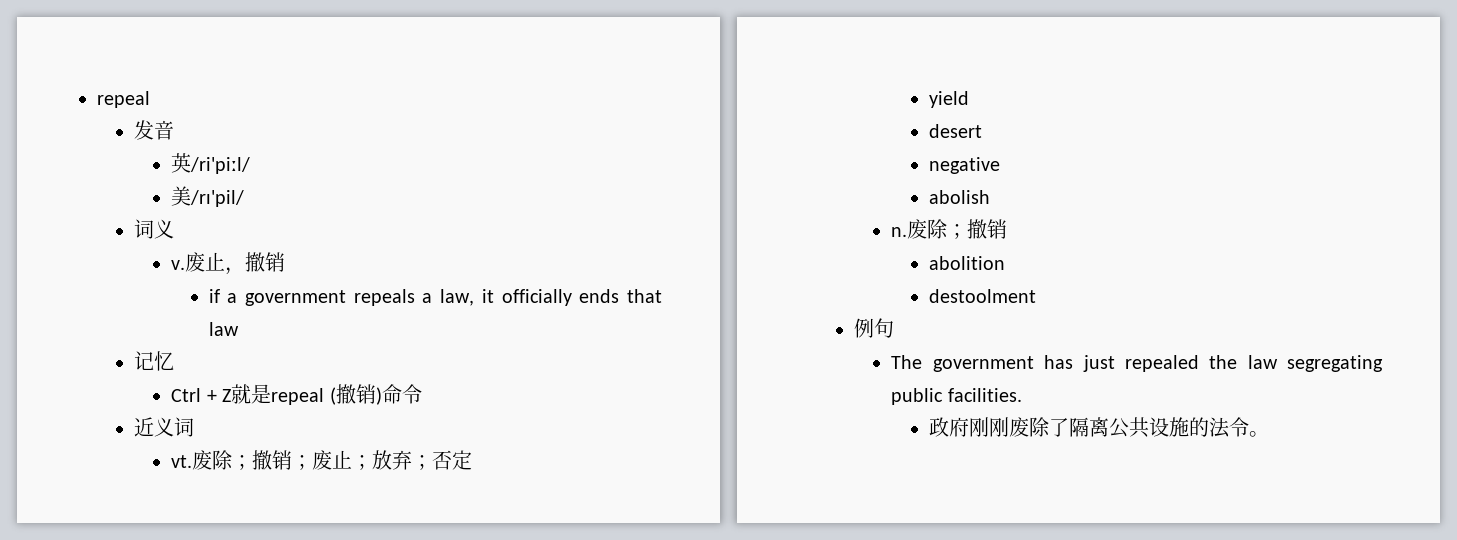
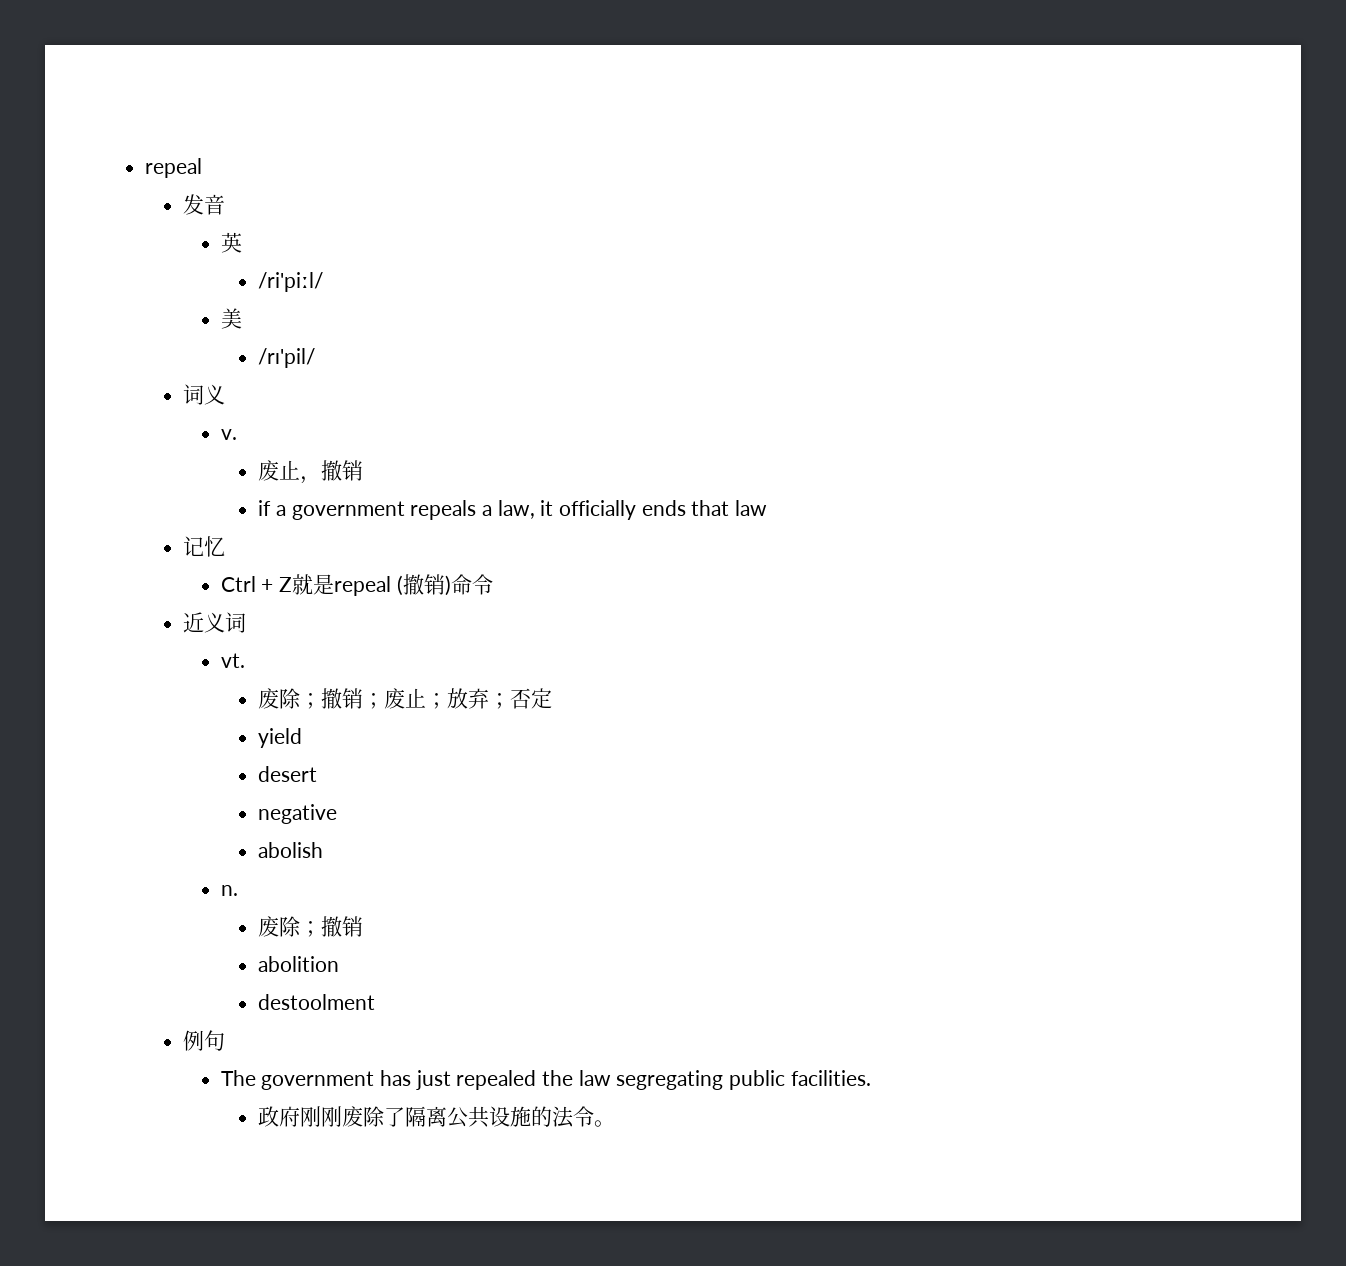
- 英/ri'piːl/
+ 英
+ /ri'piːl/
- 美/rɪ'pil/
+ 美
+ /rɪ'pil/
- v.废止，撤销
+ v.
+ 废止，撤销
- vt.废除；撤销；废止；放弃；否定
+ vt.
+ 废除；撤销；废止；放弃；否定
- n.废除；撤销
+ n.
+ 废除；撤销

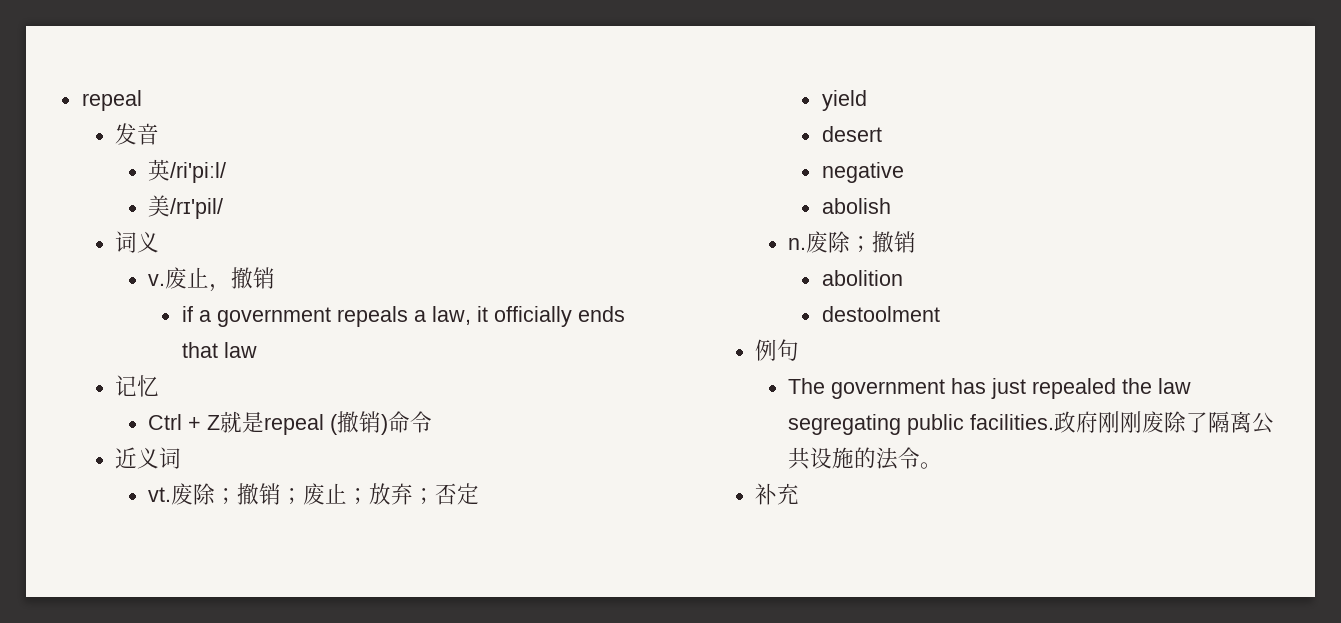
- 英
- /ri'piːl/
+ 英/ri'piːl/
- 美
- /rɪ'pil/
+ 美/rɪ'pil/
- v.
- 废止，撤销
+ v.废止，撤销
- vt.
- 废除；撤销；废止；放弃；否定
+ vt.废除；撤销；废止；放弃；否定
- n.
- 废除；撤销
+ n.废除；撤销
- The government has just repealed the law segregating public facilities.
- 政府刚刚废除了隔离公共设施的法令。
+ The government has just repealed the law segregating public facilities.政府刚刚废除了隔离公共设施的法令。
+ 补充

